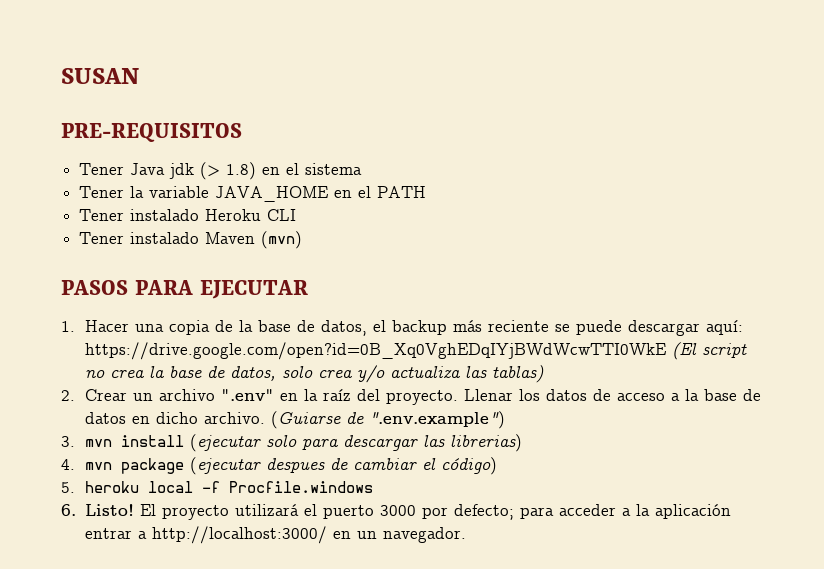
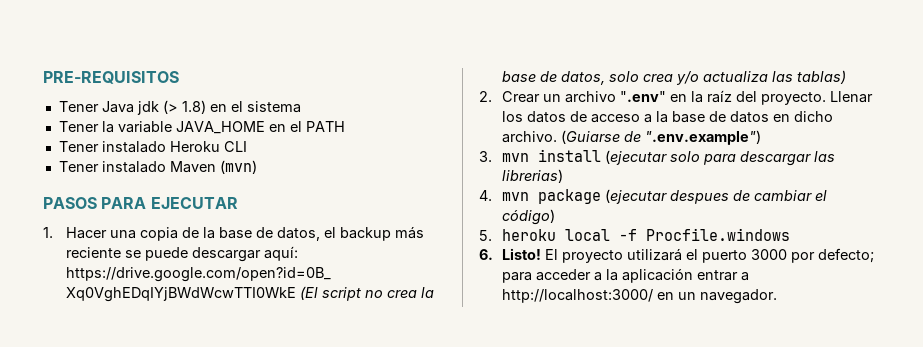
- SUSAN

